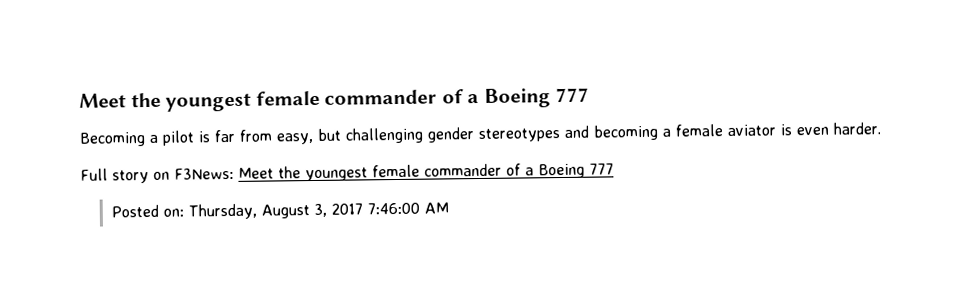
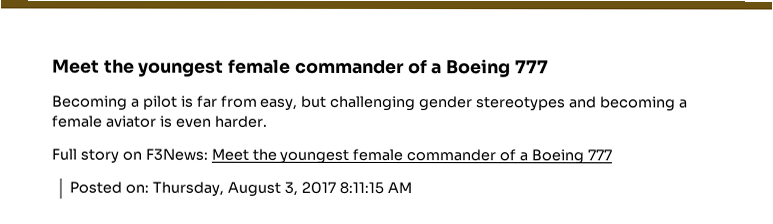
- Posted on: Thursday, August 3, 2017 7:46:00 AM
+ Posted on: Thursday, August 3, 2017 8:11:15 AM

